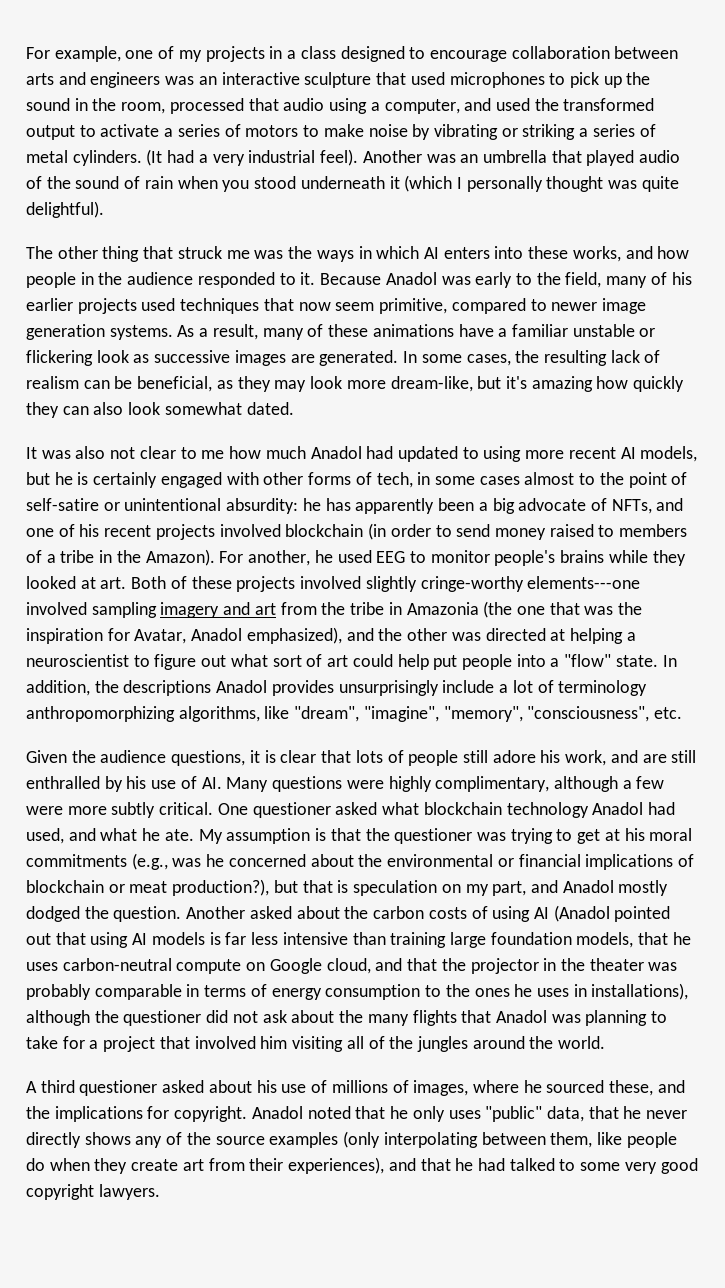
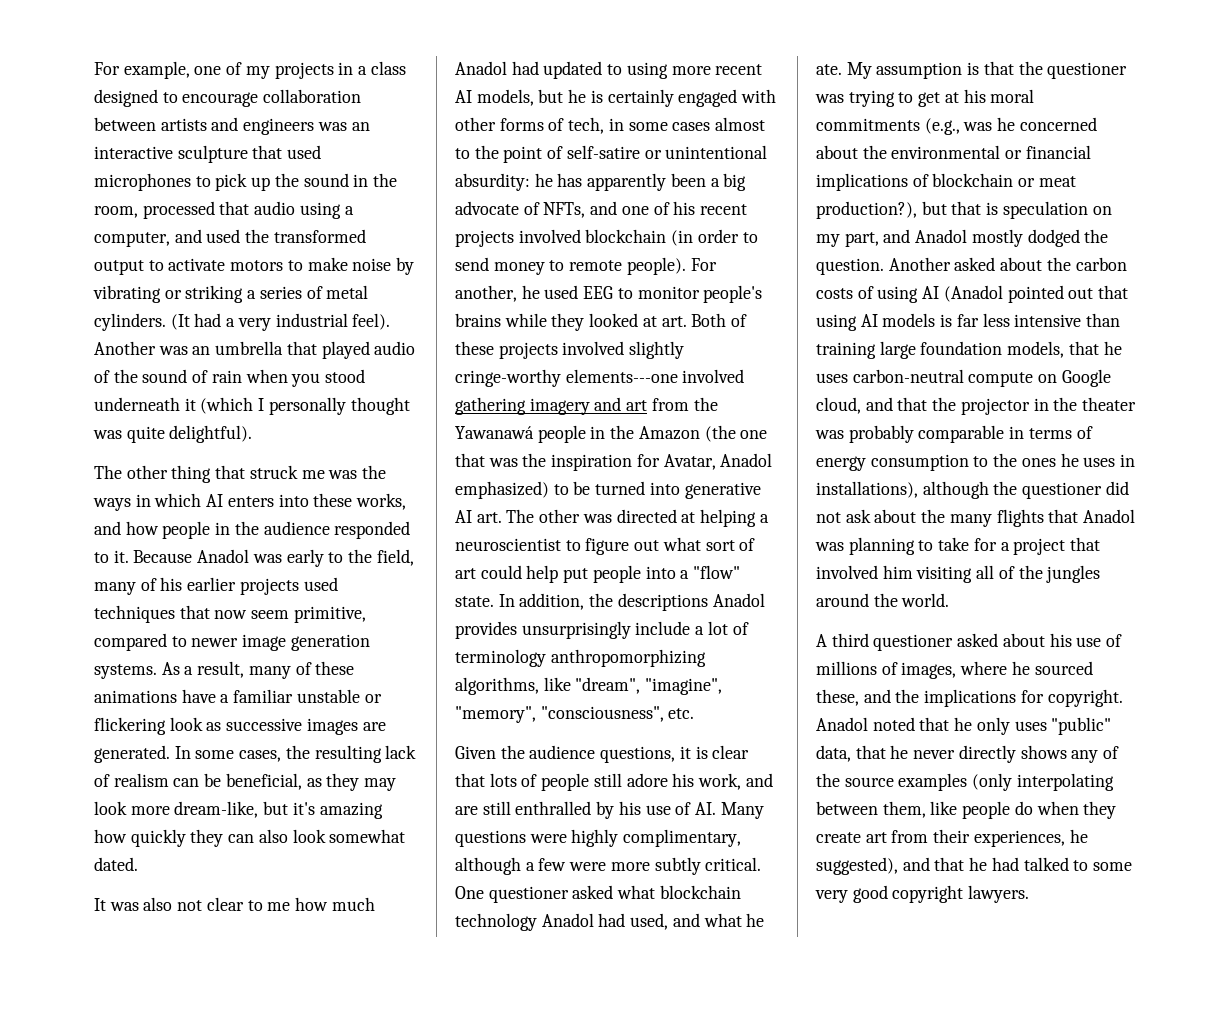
- For example, one of my projects in a class designed to encourage collaboration between arts and engineers was an interactive sculpture that used microphones to pick up the sound in the room, processed that audio using a computer, and used the transformed output to activate a series of motors to make noise by vibrating or striking a series of metal cylinders.
+ For example, one of my projects in a class designed to encourage collaboration between artists and engineers was an interactive sculpture that used microphones to pick up the sound in the room, processed that audio using a computer, and used the transformed output to activate motors to make noise by vibrating or striking a series of metal cylinders.
- he has apparently been a big advocate of NFTs, and one of his recent projects involved blockchain (in order to send money raised to members of a tribe in the Amazon).
+ he has apparently been a big advocate of NFTs, and one of his recent projects involved blockchain (in order to send money to remote people).
- For another, he used EEG to monitor people's brains while they looked at art. Both of these projects involved slightly cringe-worthy elements---one involved sampling imagery and art from the tribe in Amazonia (the one that was the inspiration for Avatar, Anadol emphasized), and the other was directed at helping a neuroscientist to figure out what sort of art could help put people into a "flow" state.
+ For another, he used EEG to monitor people's brains while they looked at art. Both of these projects involved slightly cringe-worthy elements---one involved gathering imagery and art from the Yawanawá people in the Amazon (the one that was the inspiration for Avatar, Anadol emphasized) to be turned into generative AI art. The other was directed at helping a neuroscientist to figure out what sort of art could help put people into a "flow" state.
- Anadol noted that he only uses "public" data, that he never directly shows any of the source examples (only interpolating between them, like people do when they create art from their experiences), and that he had talked to some very good copyright lawyers.
+ Anadol noted that he only uses "public" data, that he never directly shows any of the source examples (only interpolating between them, like people do when they create art from their experiences, he suggested), and that he had talked to some very good copyright lawyers.

